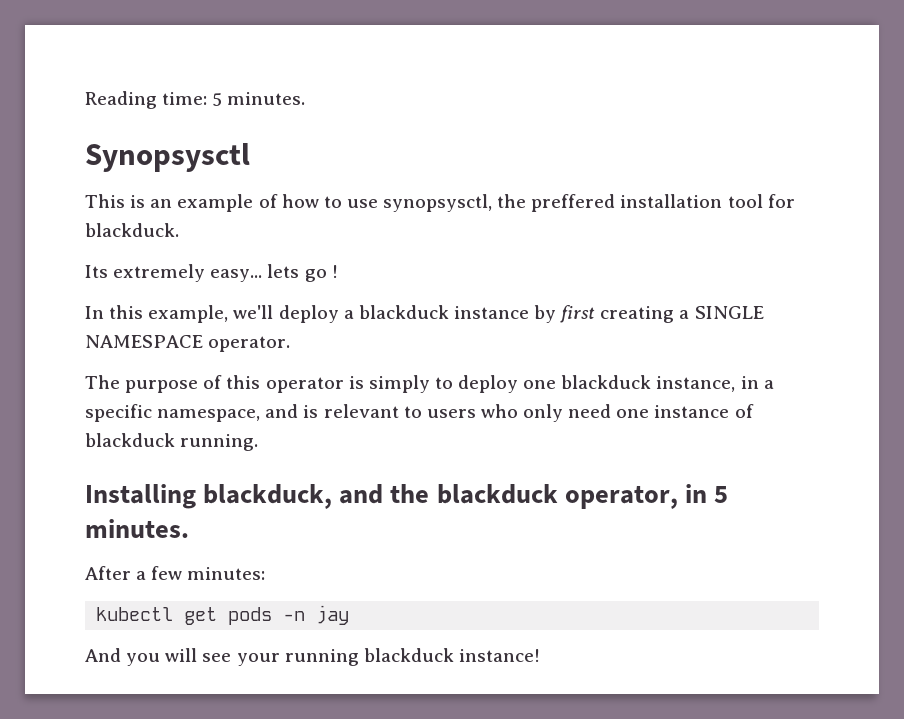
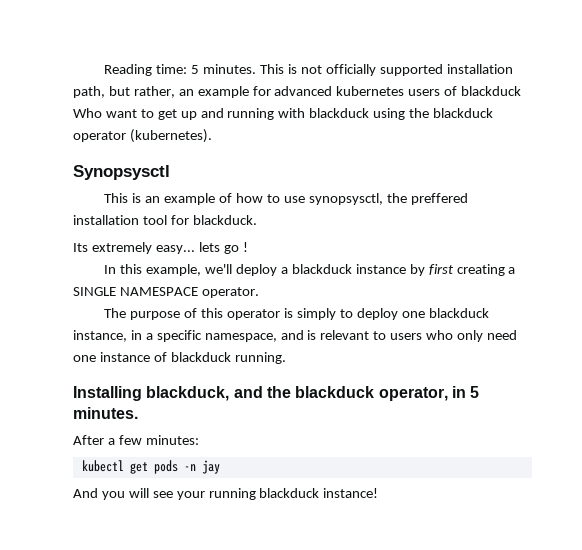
+ This is not officially supported installation path, but rather, an example for advanced kubernetes users of blackduck Who want to get up and running with blackduck using the blackduck operator (kubernetes).

